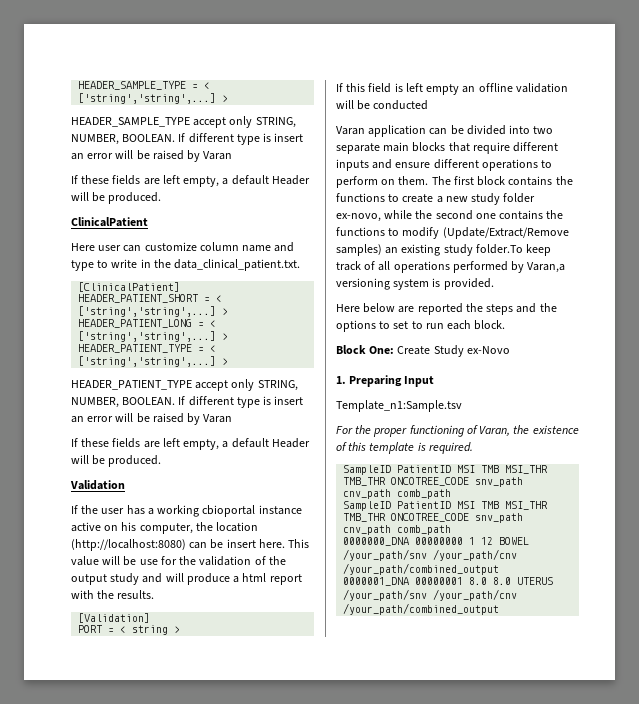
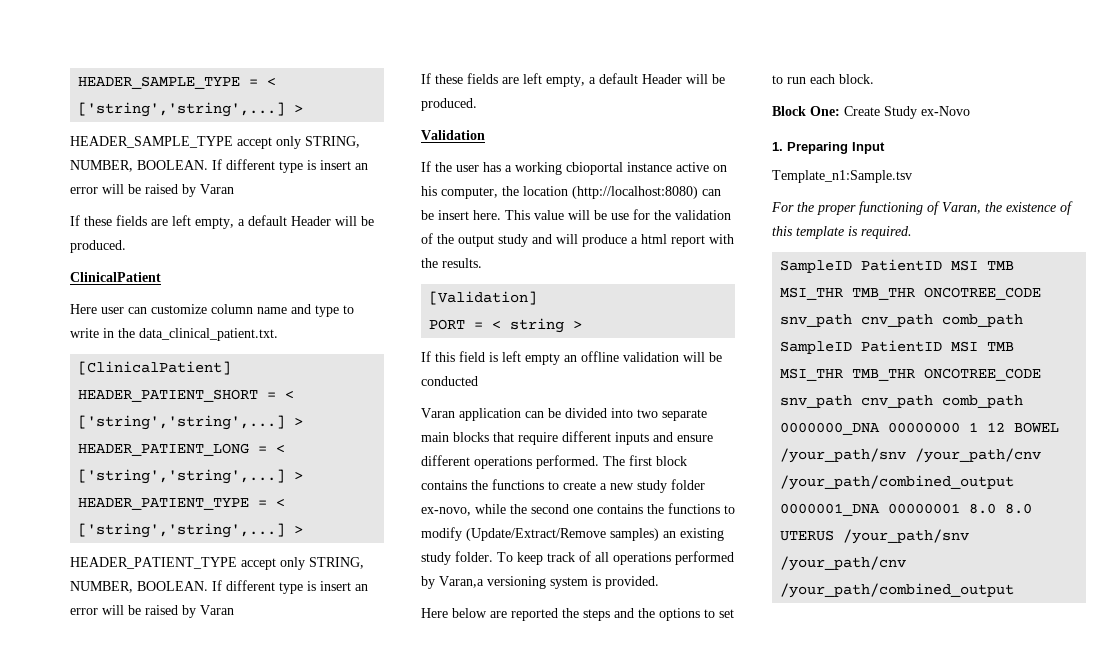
- Varan application can be divided into two separate main blocks that require different inputs and ensure different operations to perform on them.
+ Varan application can be divided into two separate main blocks that require different inputs and ensure different operations performed.
- The first block contains the functions to create a new study folder ex-novo, while the second one contains the functions to modify (Update/Extract/Remove samples) an existing study folder.To keep track of all operations performed by Varan,a versioning system is provided.
+ The first block contains the functions to create a new study folder ex-novo, while the second one contains the functions to modify (Update/Extract/Remove samples) an existing study folder. To keep track of all operations performed by Varan,a versioning system is provided.

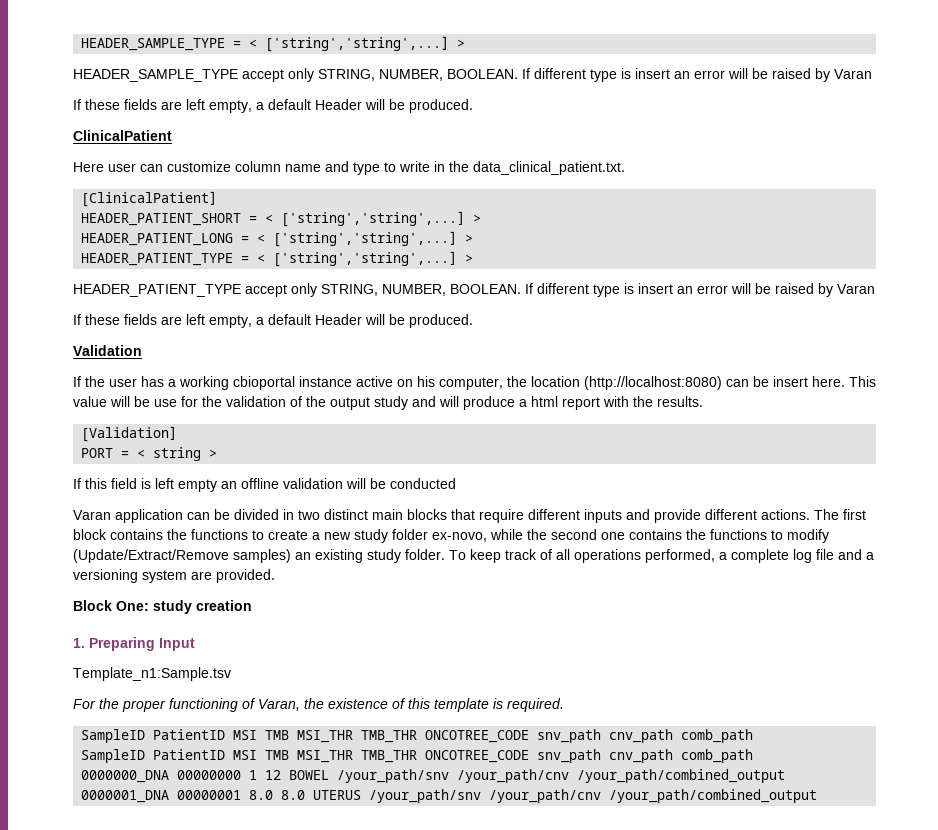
- Varan application can be divided into two separate main blocks that require different inputs and ensure different operations performed.
+ Varan application can be divided in two distinct main blocks that require different inputs and provide different actions.
- To keep track of all operations performed by Varan,a versioning system is provided.
+ To keep track of all operations performed, a complete log file and a versioning system are provided.
- Here below are reported the steps and the options to set to run each block.
- Block One: Create Study ex-Novo
+ Block One: study creation

